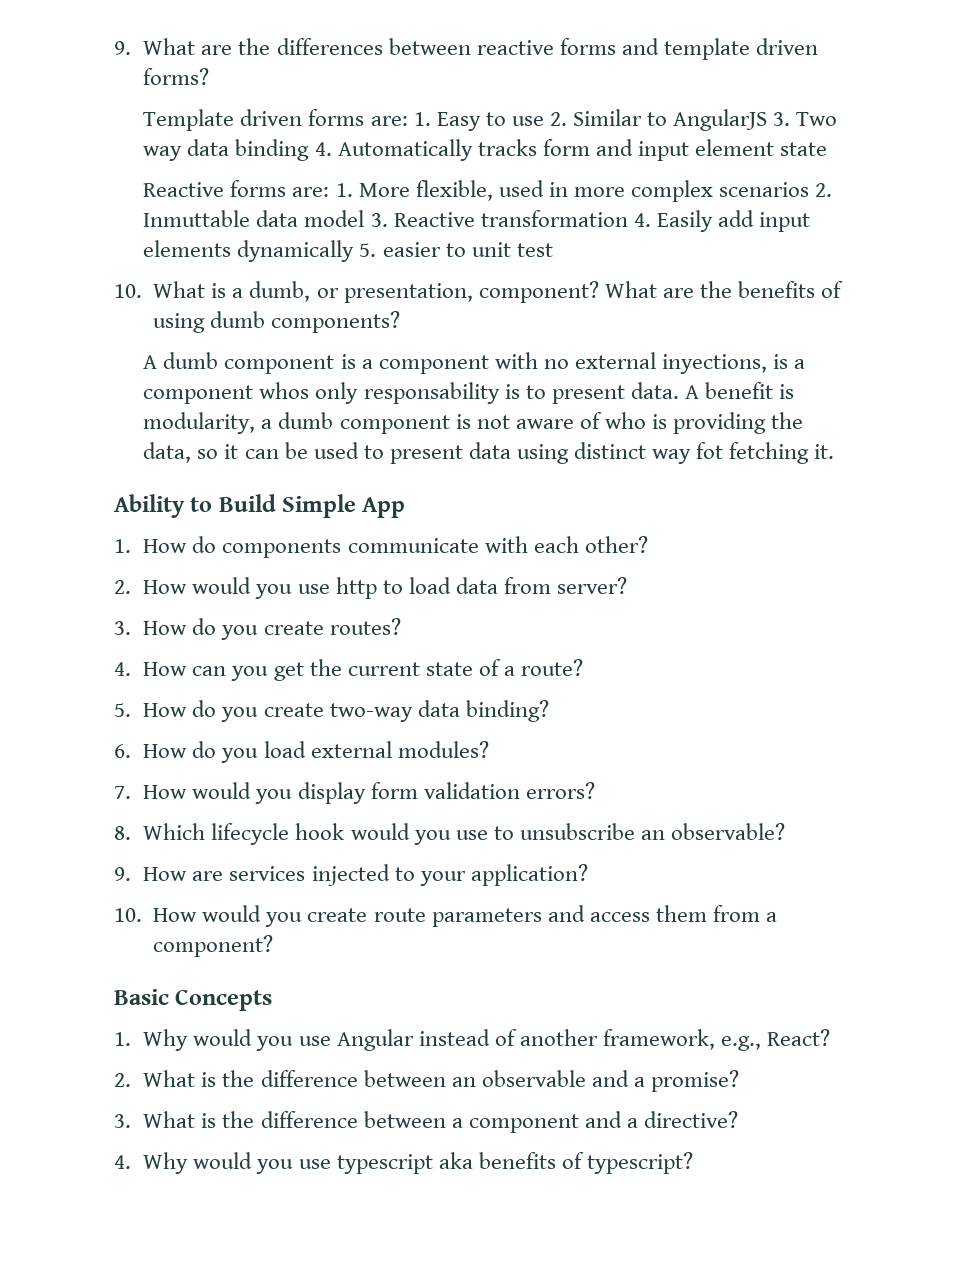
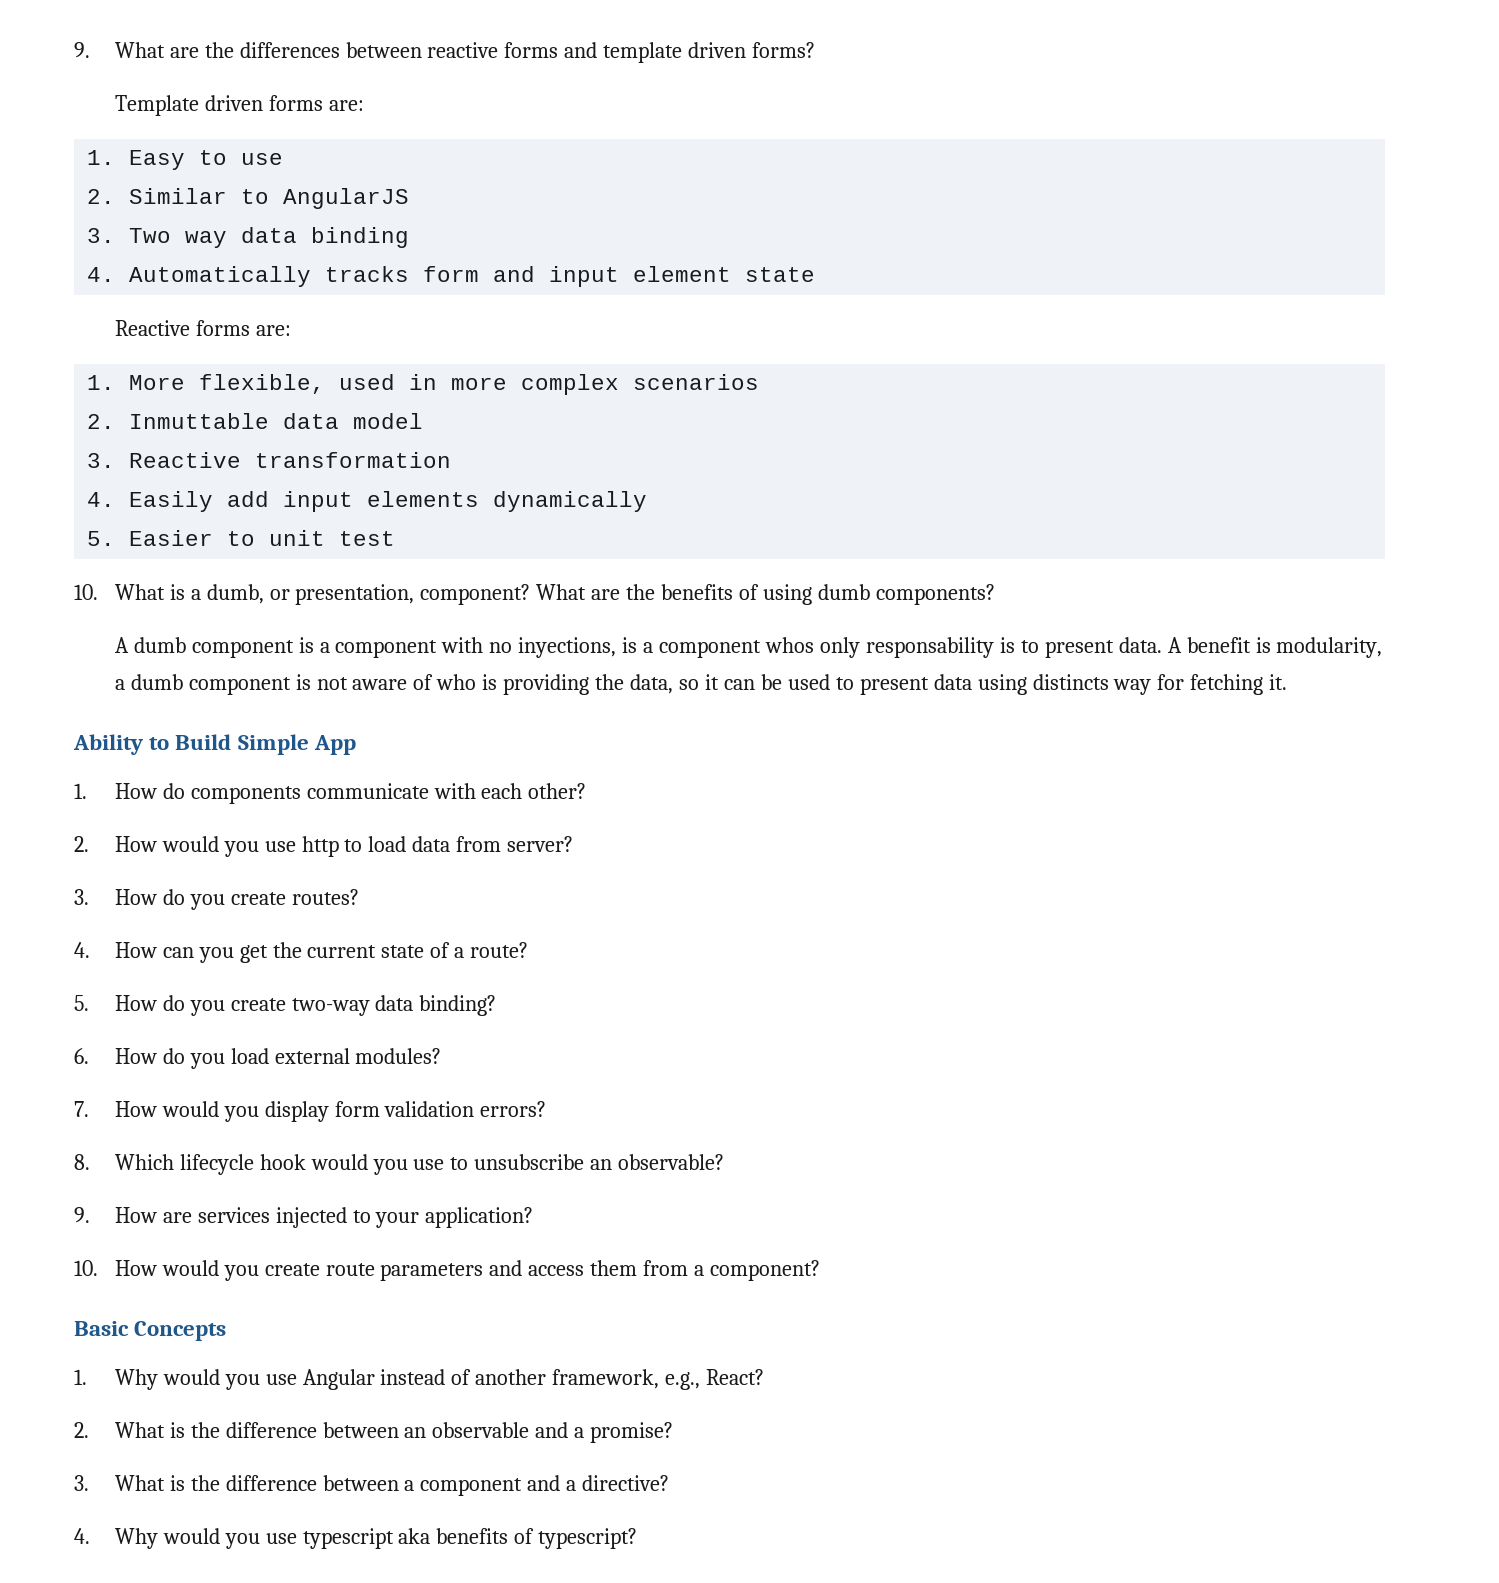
- Template driven forms are: 1. Easy to use 2. Similar to AngularJS 3. Two way data binding 4. Automatically tracks form and input element state
+ Template driven forms are:
+ 1. Easy to use
+ 2. Similar to AngularJS
+ 3. Two way data binding
+ 4. Automatically tracks form and input element state
- Reactive forms are: 1. More flexible, used in more complex scenarios 2. Inmuttable data model 3. Reactive transformation 4. Easily add input elements dynamically 5. easier to unit test
+ Reactive forms are:
+ 1. More flexible, used in more complex scenarios
+ 2. Inmuttable data model
+ 3. Reactive transformation
+ 4. Easily add input elements dynamically
+ 5. Easier to unit test
- A dumb component is a component with no external inyections, is a component whos only responsability is to present data.
+ A dumb component is a component with no inyections, is a component whos only responsability is to present data.
- A benefit is modularity, a dumb component is not aware of who is providing the data, so it can be used to present data using distinct way fot fetching it.
+ A benefit is modularity, a dumb component is not aware of who is providing the data, so it can be used to present data using distincts way for fetching it.

